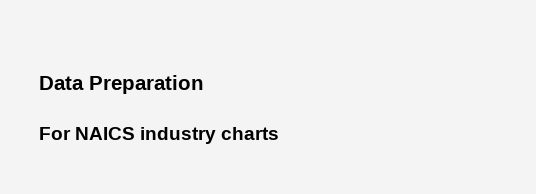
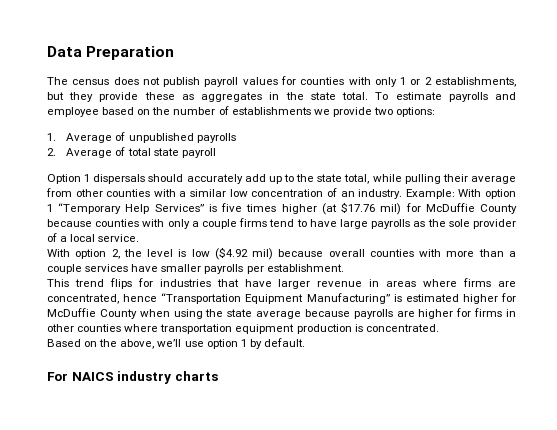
+ The census does not publish payroll values for counties with only 1 or 2 establishments, but they provide these as aggregates in the state total. To estimate payrolls and employee based on the number of establishments we provide two options:
+ 1. Average of unpublished payrolls
+ 2. Average of total state payroll
+ Option 1 dispersals should accurately add up to the state total, while pulling their average from other counties with a similar low concentration of an industry. Example: With option 1 “Temporary Help Services” is five times higher (at $17.76 mil) for McDuffie County because counties with only a couple firms tend to have large payrolls as the sole provider of a local service.
+ With option 2, the level is low ($4.92 mil) because overall counties with more than a couple services have smaller payrolls per establishment.
+ This trend flips for industries that have larger revenue in areas where firms are concentrated, hence “Transportation Equipment Manufacturing” is estimated higher for McDuffie County when using the state average because payrolls are higher for firms in other counties where transportation equipment production is concentrated.
+ Based on the above, we’ll use option 1 by default.

